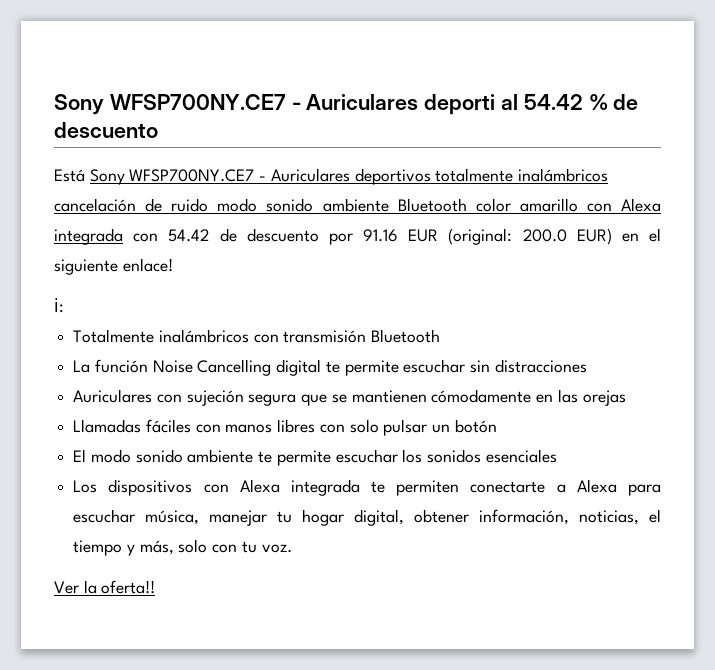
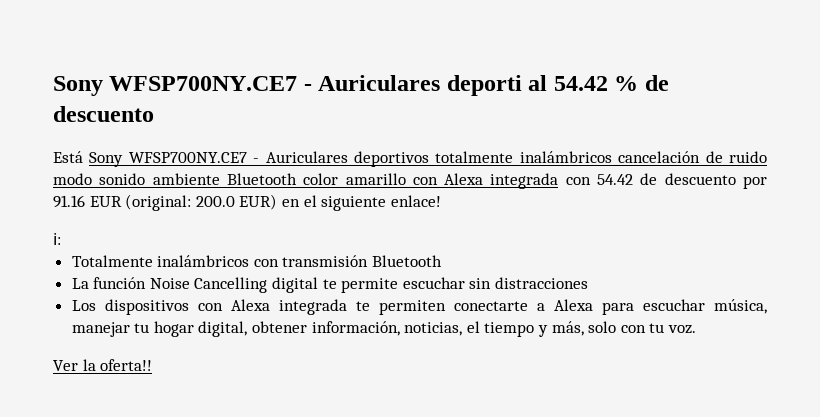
- Auriculares con sujeción segura que se mantienen cómodamente en las orejas
- Llamadas fáciles con manos libres con solo pulsar un botón
- El modo sonido ambiente te permite escuchar los sonidos esenciales

